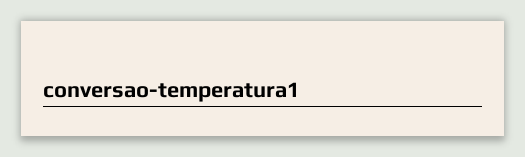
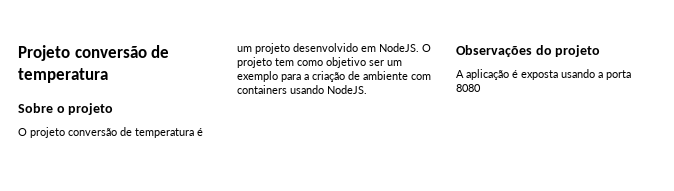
- conversao-temperatura1
+ Projeto conversão de temperatura
+ Sobre o projeto
+ O projeto conversão de temperatura é um projeto desenvolvido em NodeJS. O projeto tem como objetivo ser um exemplo para a criação de ambiente com containers usando NodeJS.
+ Observações do projeto
+ A aplicação é exposta usando a porta 8080

